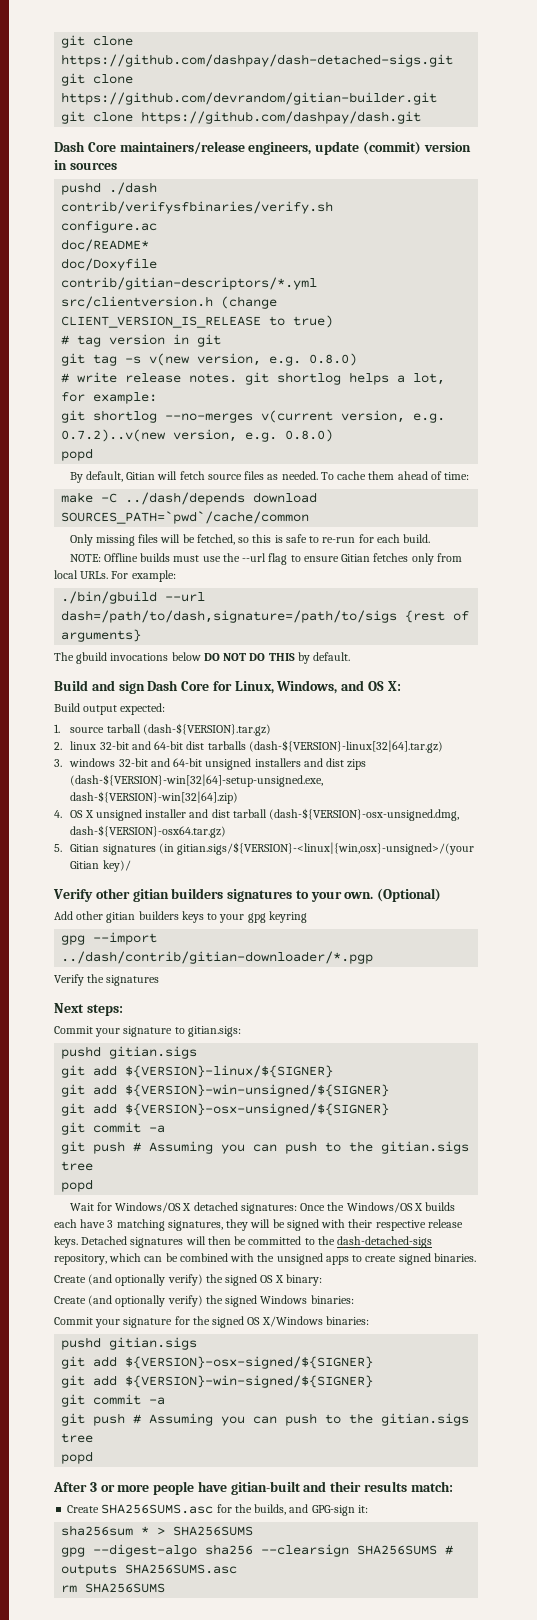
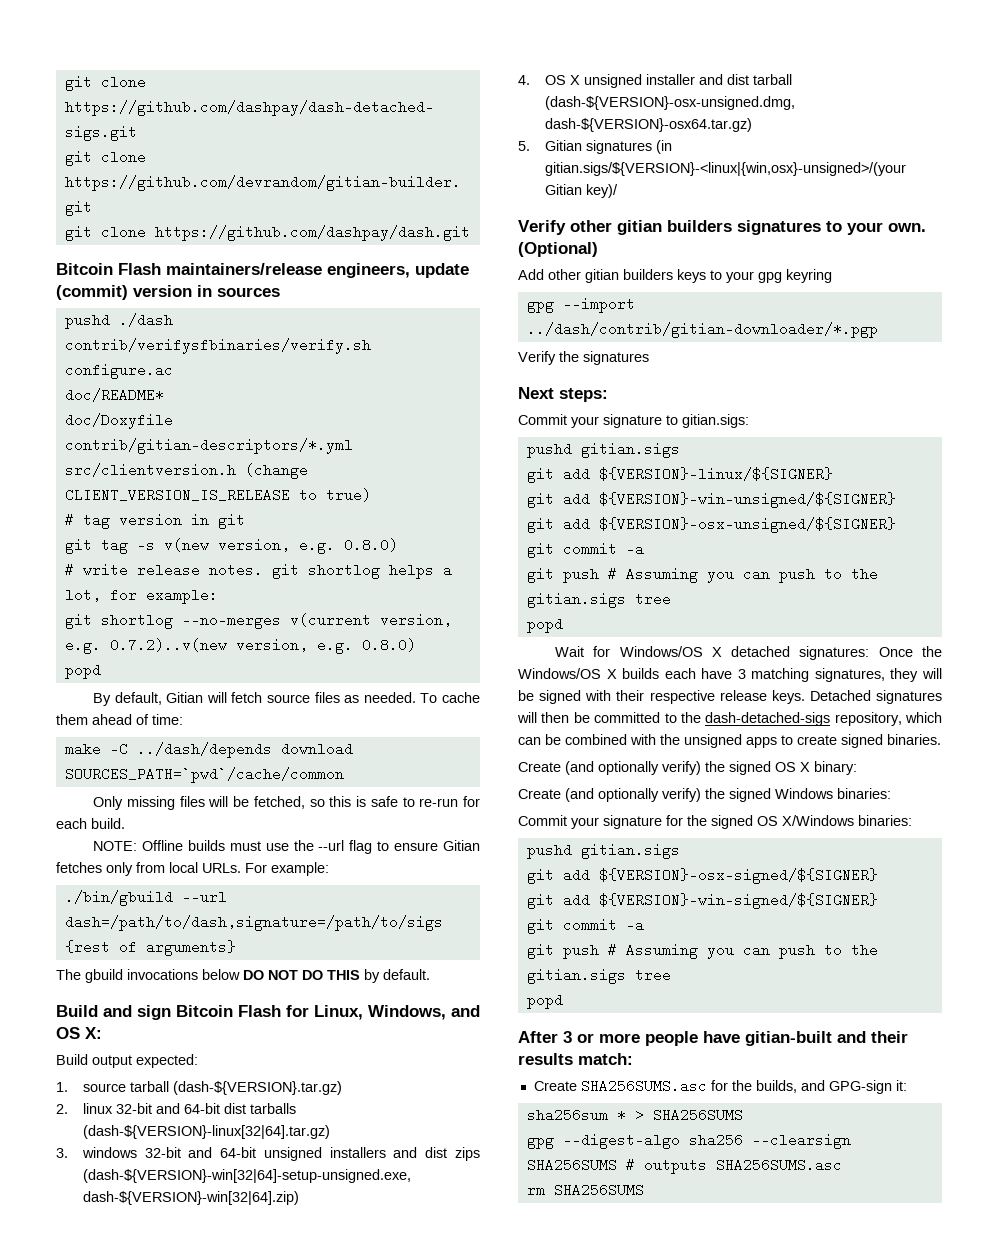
- Dash Core maintainers/release engineers, update (commit) version in sources
+ Bitcoin Flash maintainers/release engineers, update (commit) version in sources
- Build and sign Dash Core for Linux, Windows, and OS X:
+ Build and sign Bitcoin Flash for Linux, Windows, and OS X:

